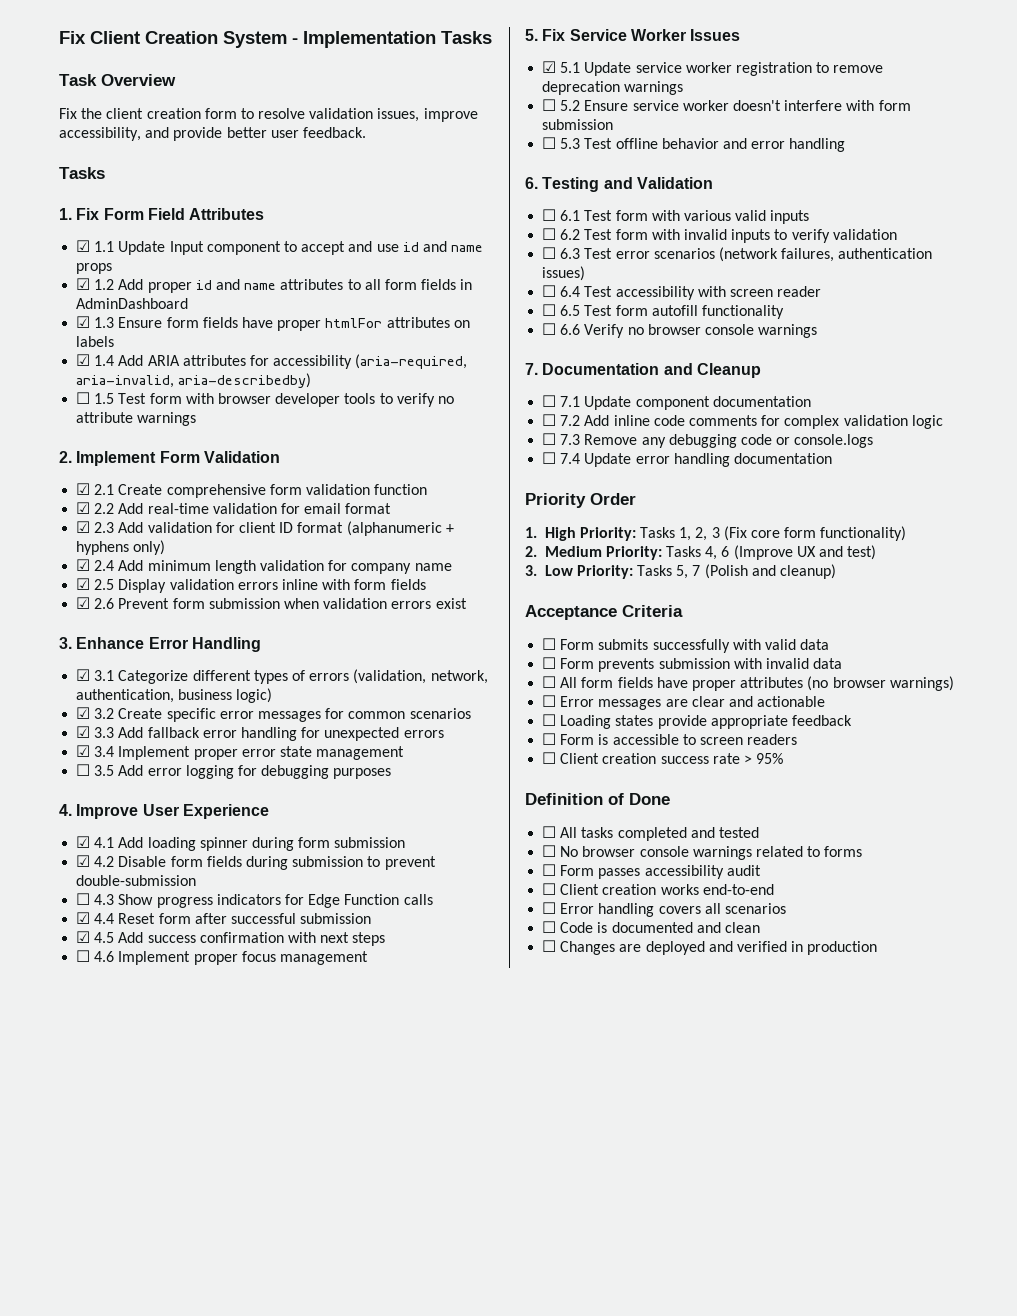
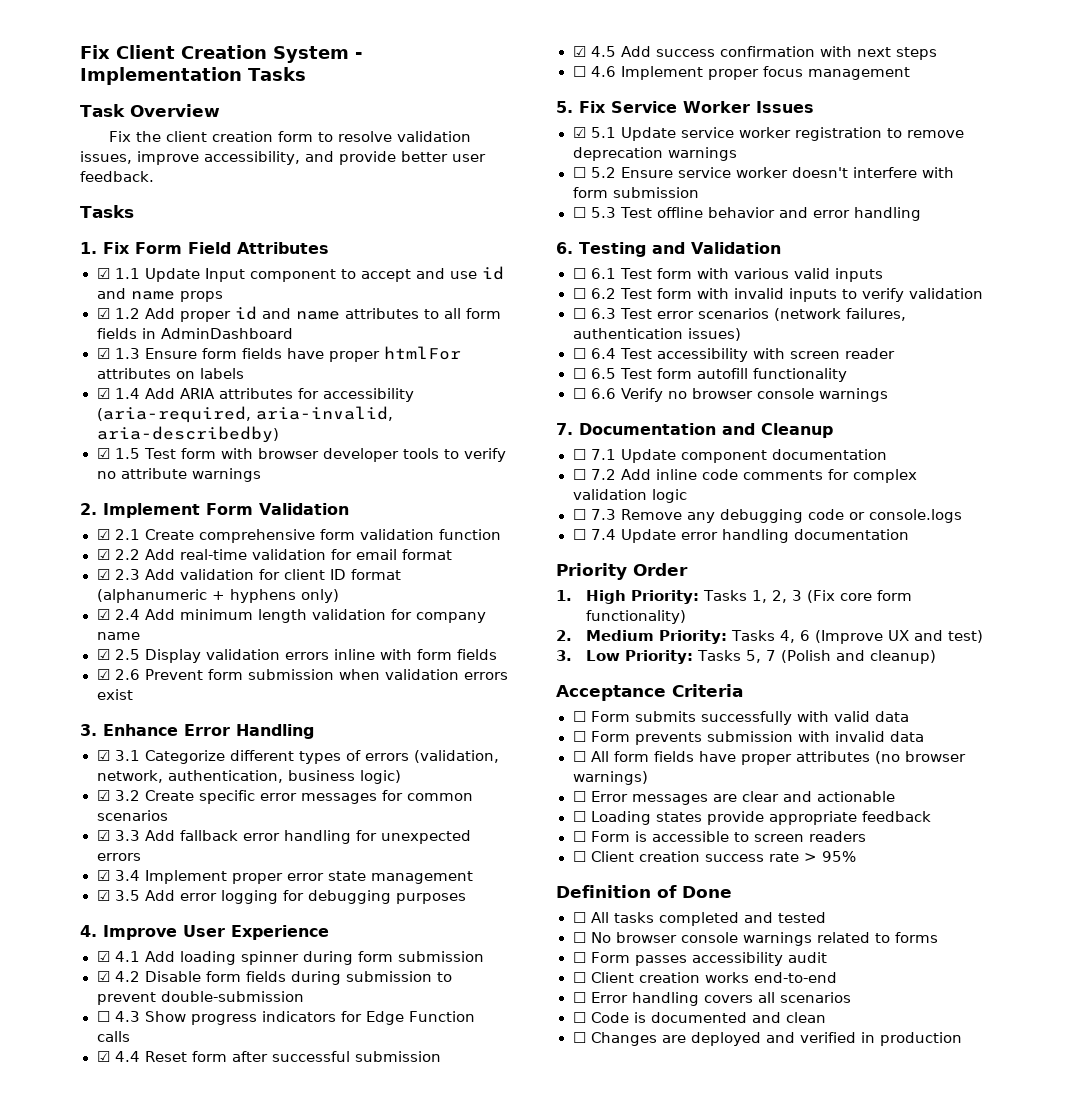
- ☐ 1.5 Test form with browser developer tools to verify no attribute warnings
+ ☑ 1.5 Test form with browser developer tools to verify no attribute warnings
- ☐ 3.5 Add error logging for debugging purposes
+ ☑ 3.5 Add error logging for debugging purposes

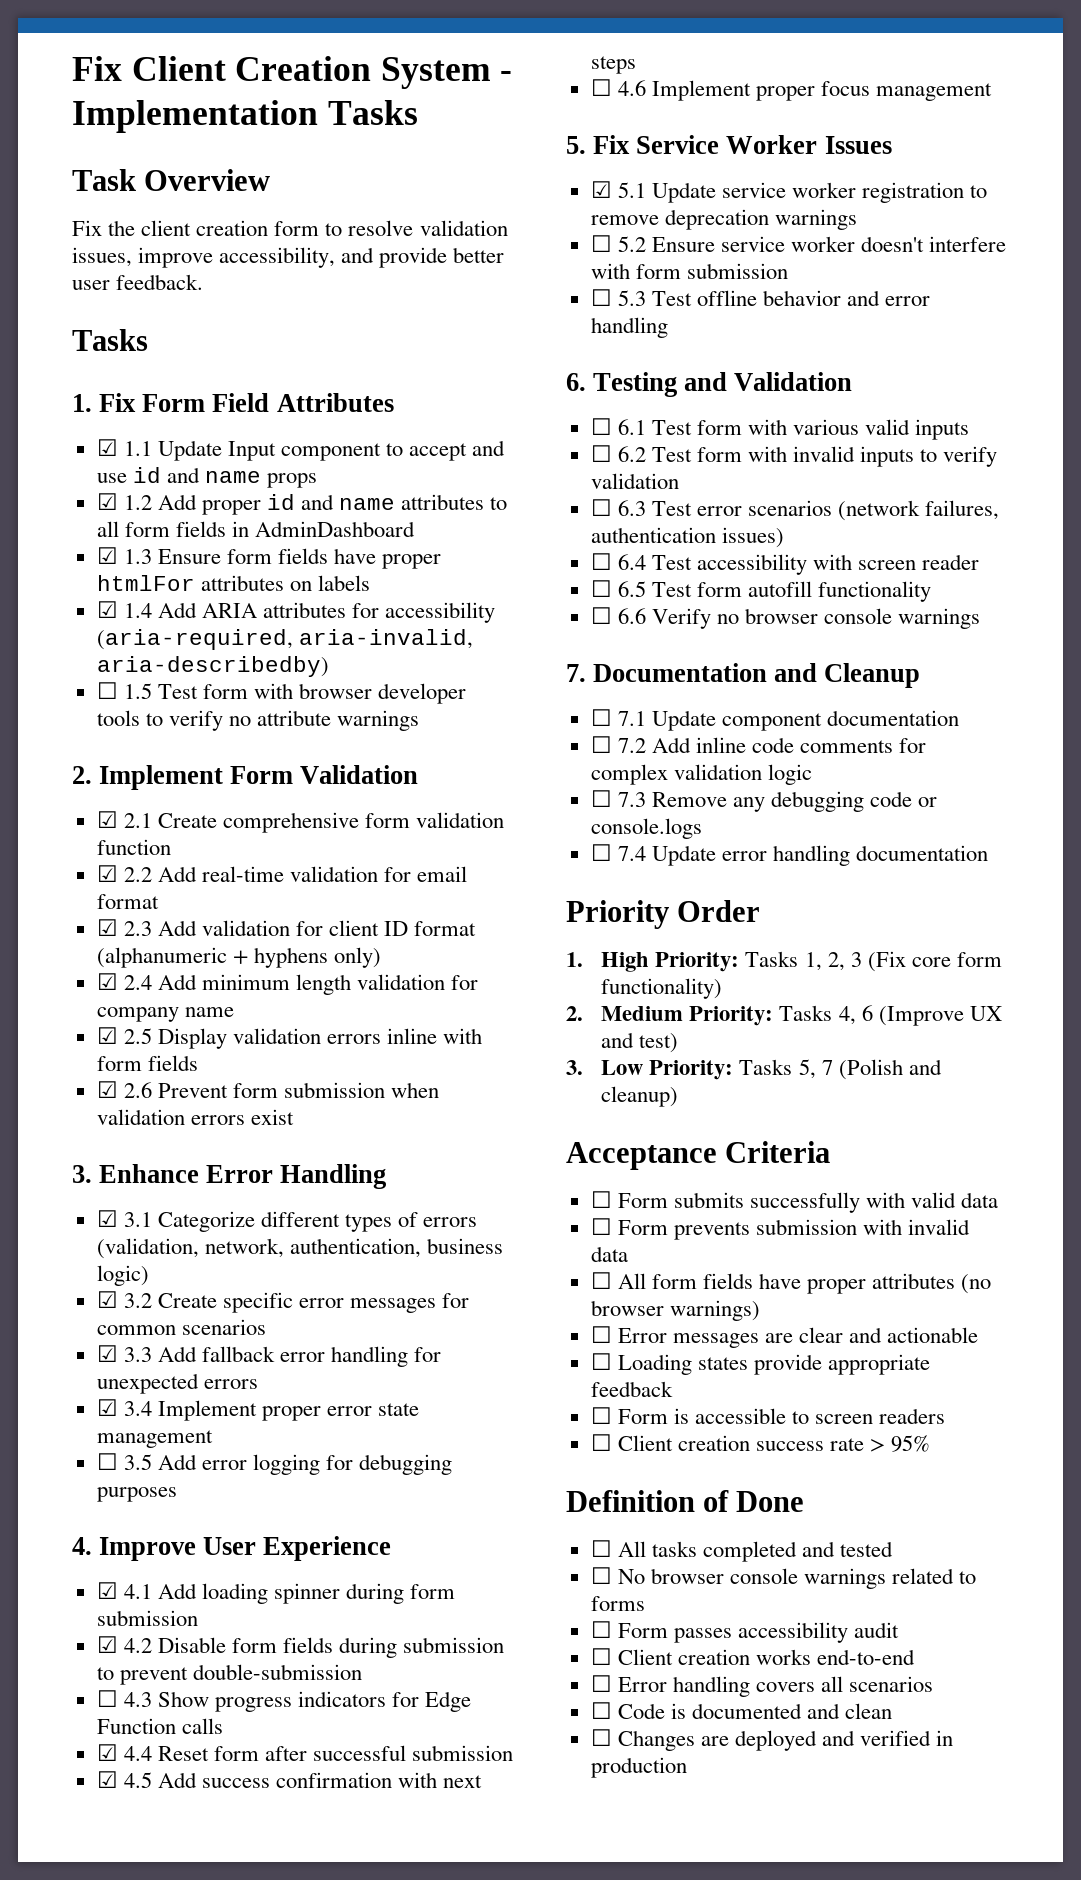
- ☑ 1.5 Test form with browser developer tools to verify no attribute warnings
+ ☐ 1.5 Test form with browser developer tools to verify no attribute warnings
- ☑ 3.5 Add error logging for debugging purposes
+ ☐ 3.5 Add error logging for debugging purposes

